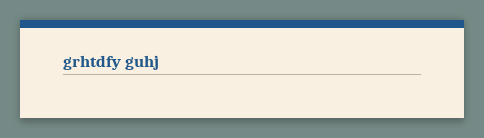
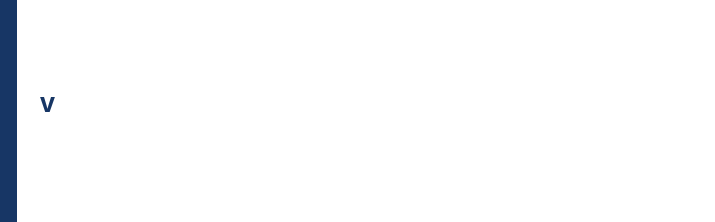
- grhtdfy guhj
+ v

